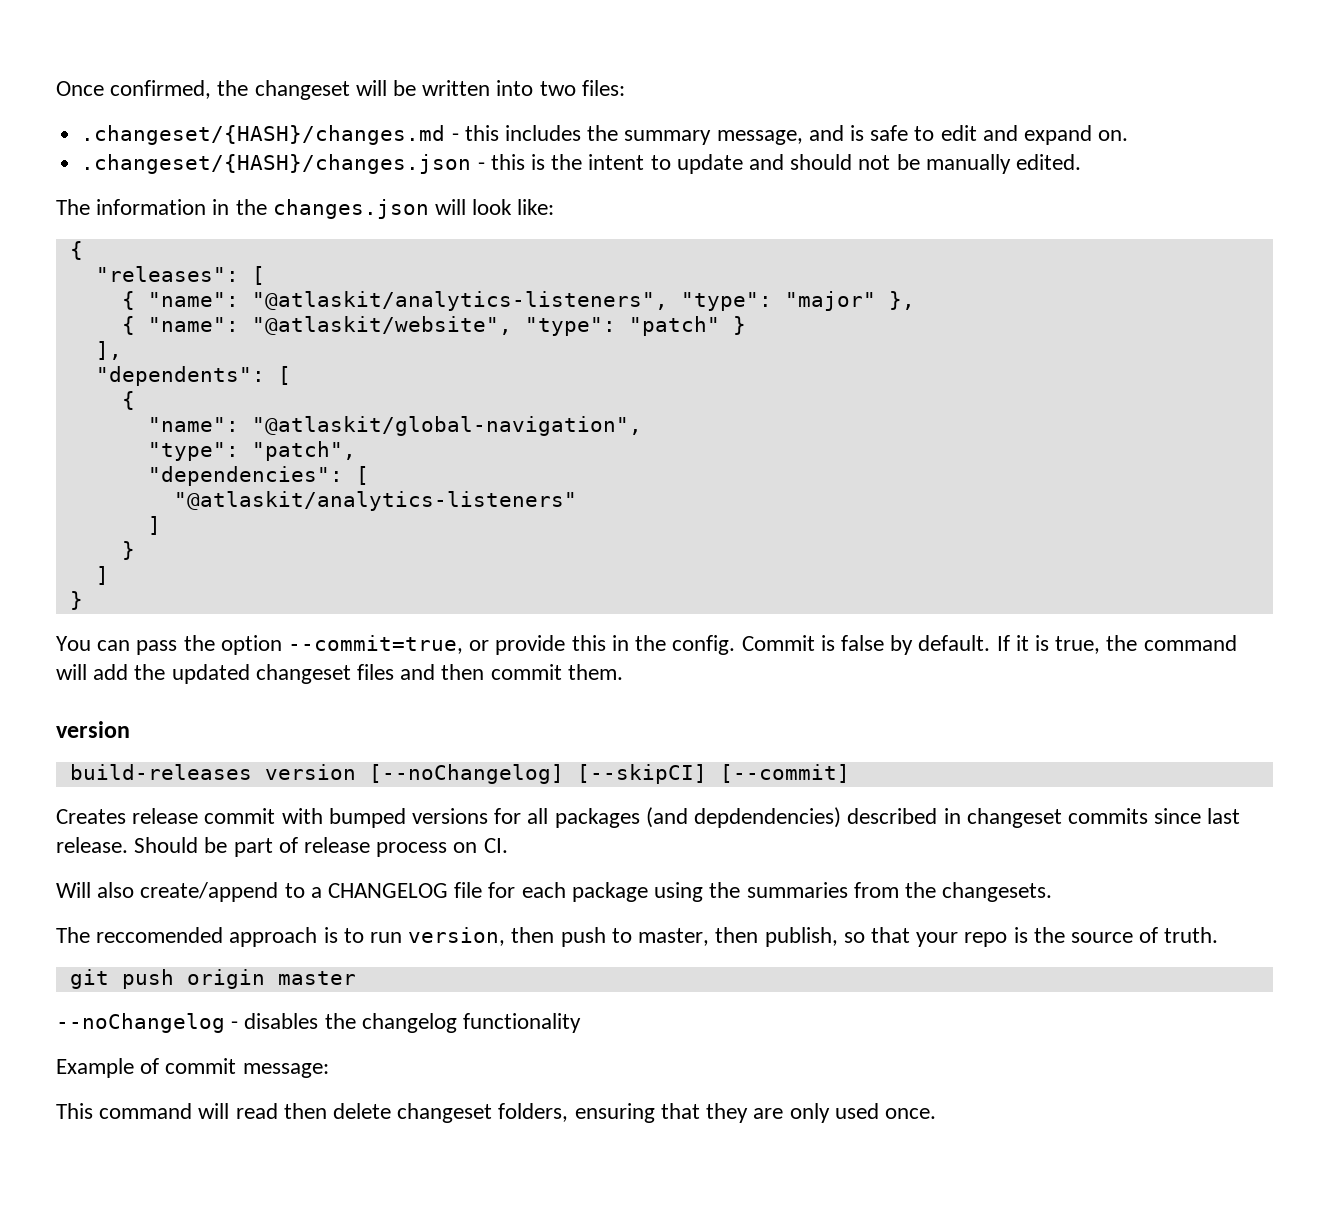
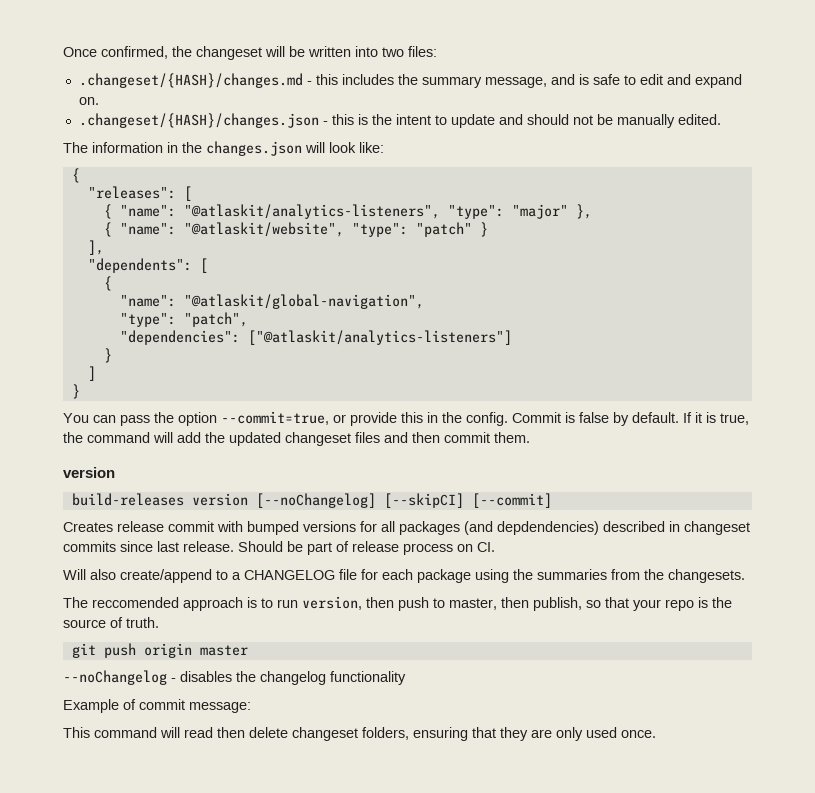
- "dependencies": [
- "@atlaskit/analytics-listeners"
- ]
+ "dependencies": ["@atlaskit/analytics-listeners"]

